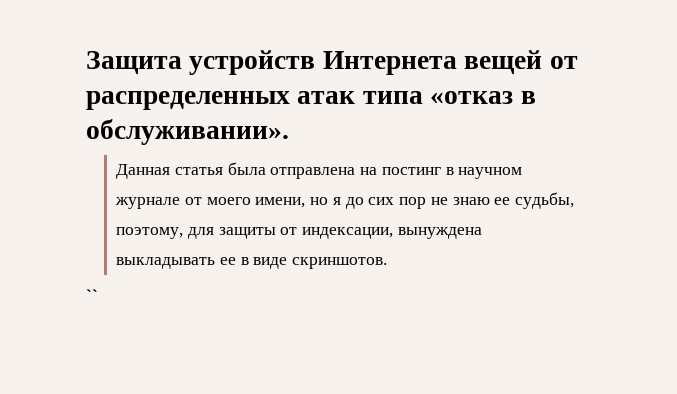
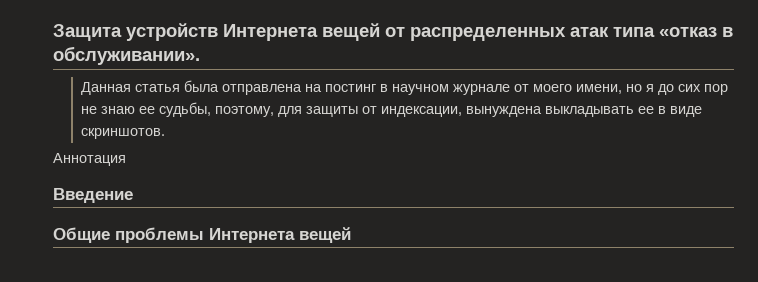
- ``
+ Аннотация
+ Введение
+ Общие проблемы Интернета вещей

